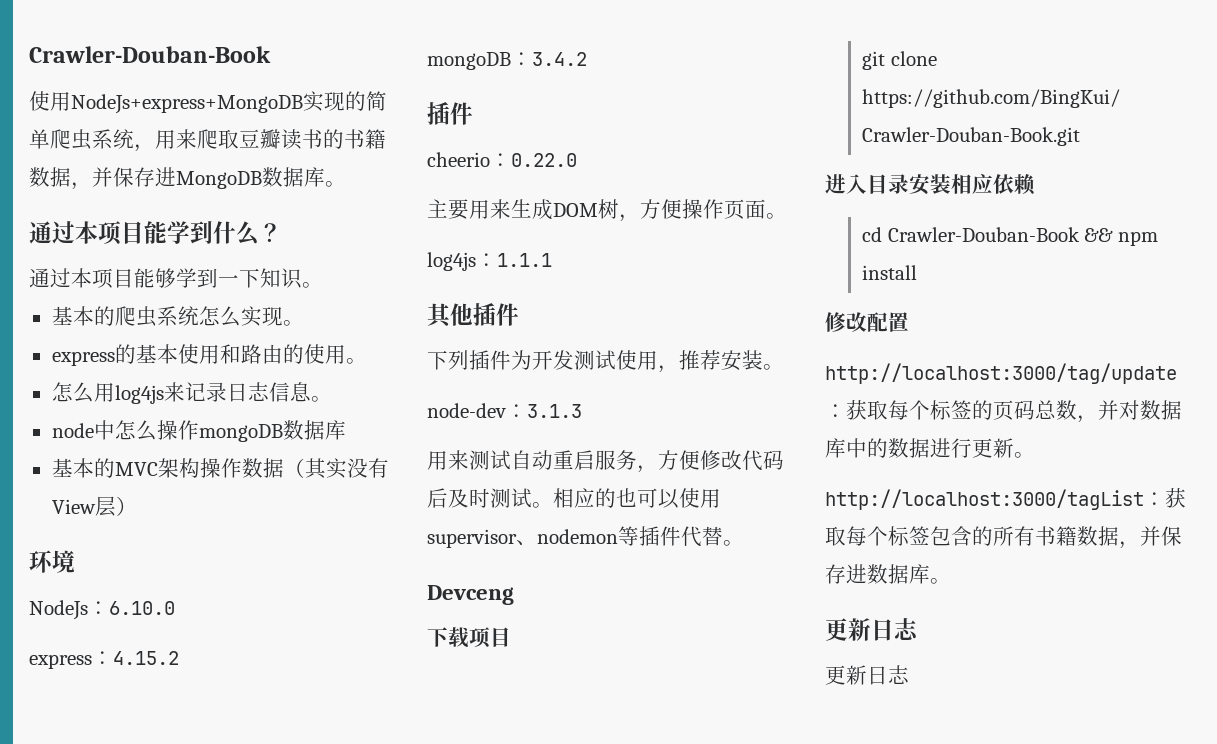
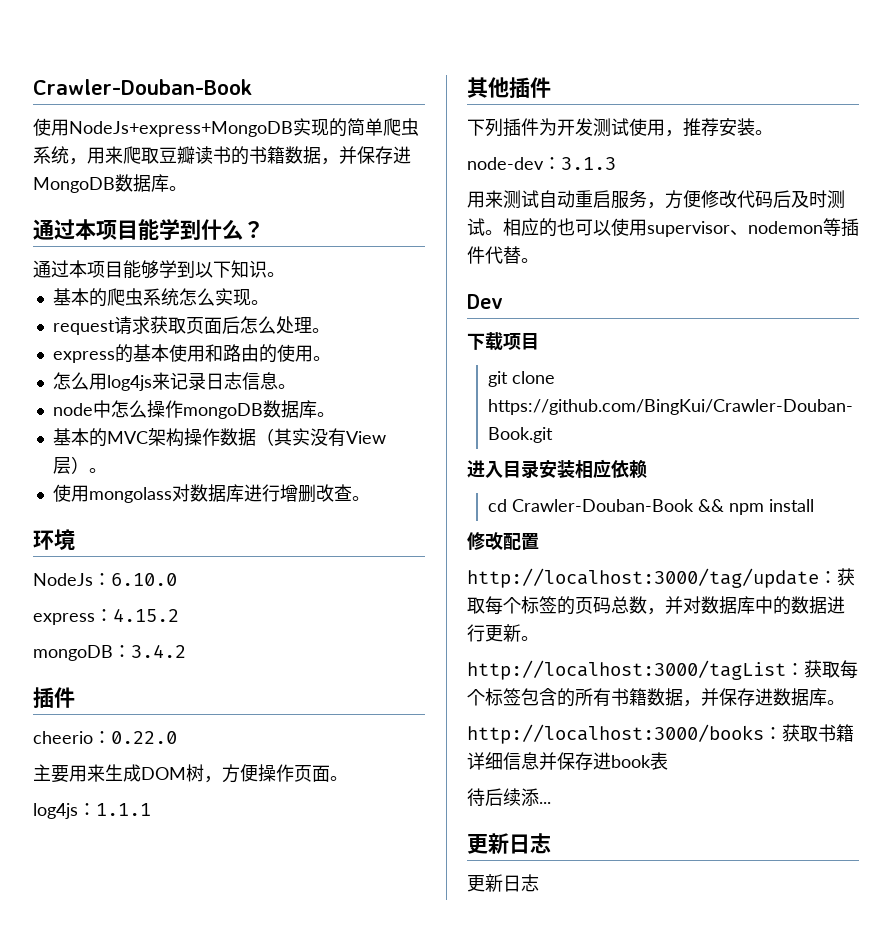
- 通过本项目能够学到一下知识。
+ 通过本项目能够学到以下知识。
+ request请求获取页面后怎么处理。
- node中怎么操作mongoDB数据库
+ node中怎么操作mongoDB数据库。
- 基本的MVC架构操作数据（其实没有View层）
+ 基本的MVC架构操作数据（其实没有View层）。
+ 使用mongolass对数据库进行增删改查。
- Devceng
+ Dev
+ http://localhost:3000/books：获取书籍详细信息并保存进book表
+ 待后续添...

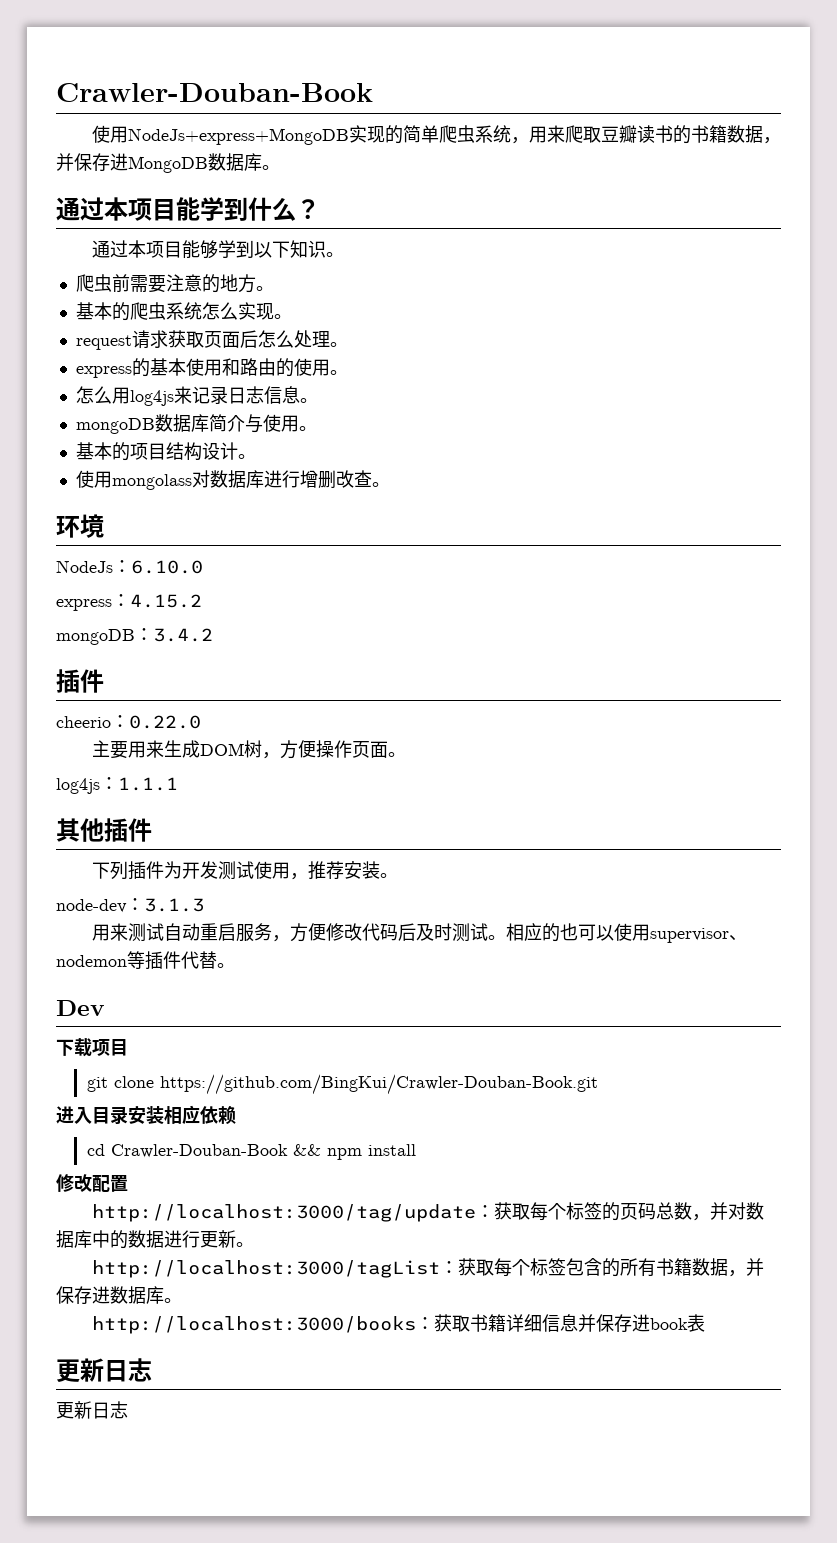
+ 爬虫前需要注意的地方。
- node中怎么操作mongoDB数据库。
- 基本的MVC架构操作数据（其实没有View层）。
+ mongoDB数据库简介与使用。
+ 基本的项目结构设计。
- 待后续添...

